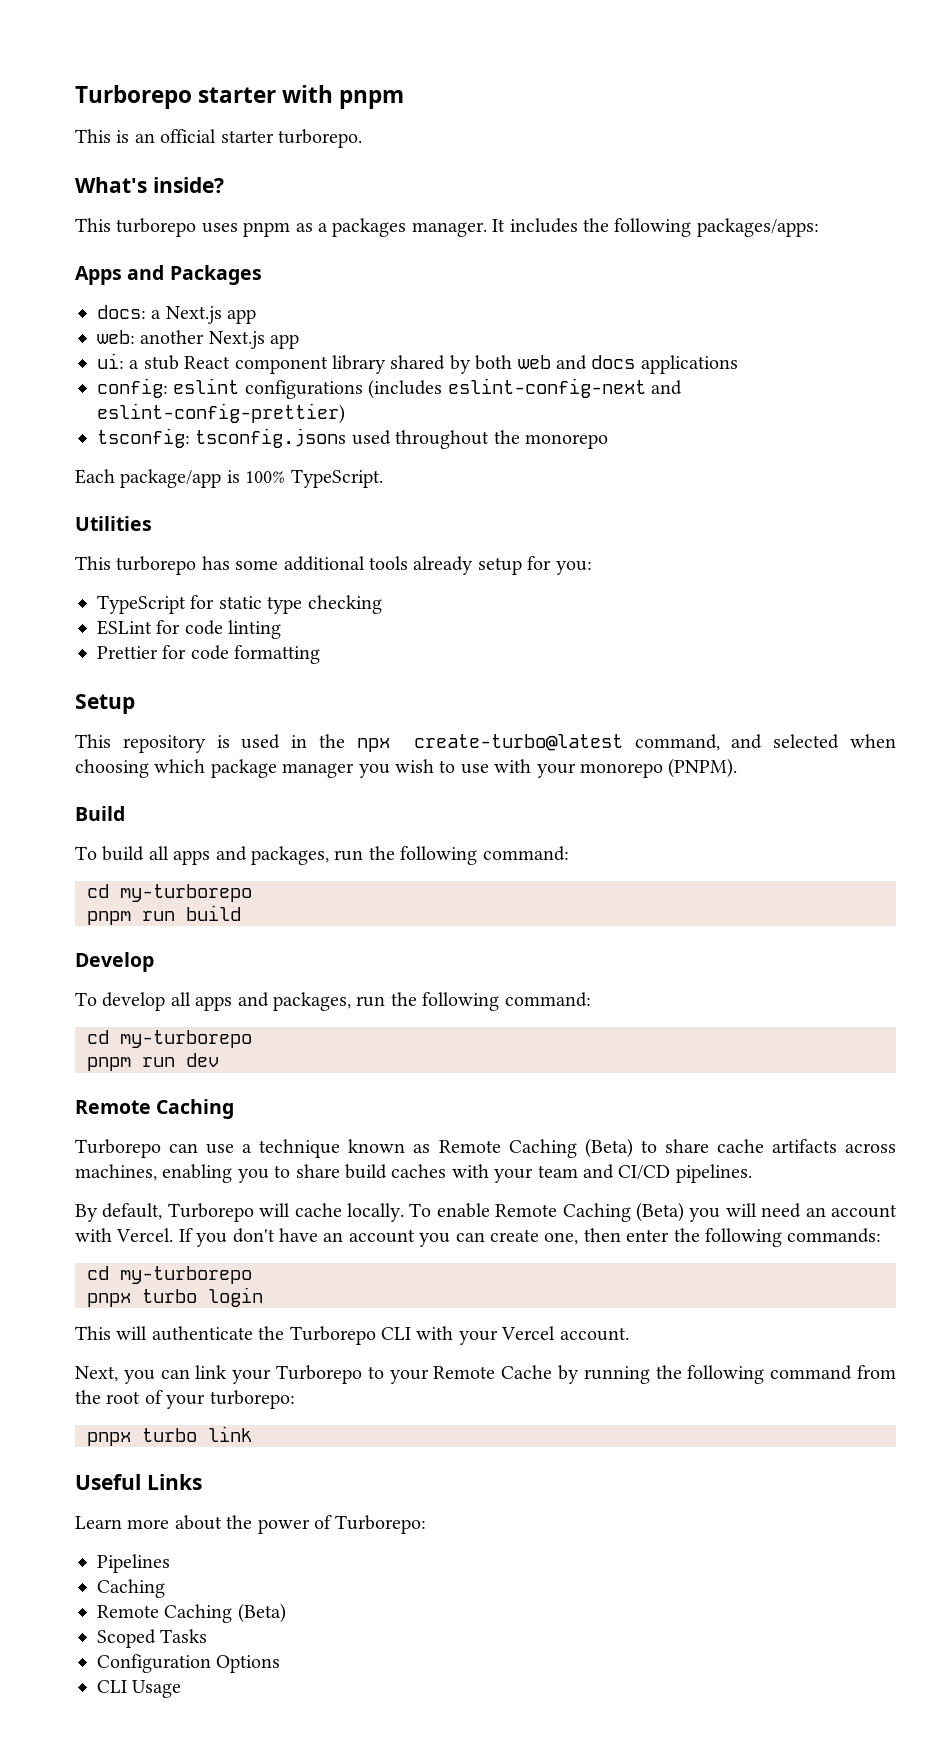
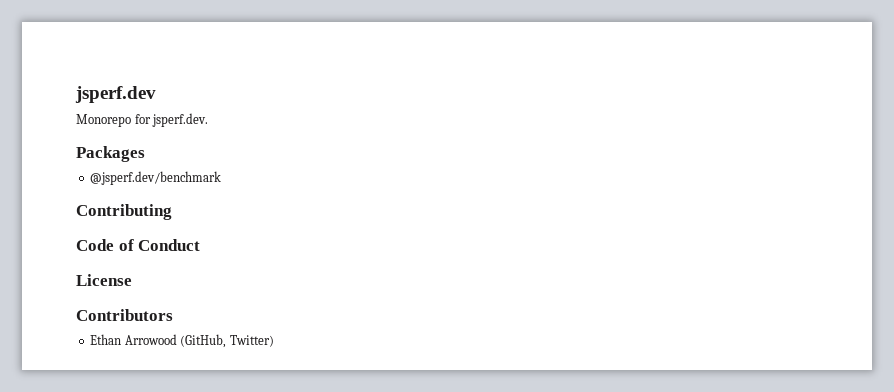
- Turborepo starter with pnpm
- This is an official starter turborepo.
- What's inside?
- This turborepo uses pnpm as a packages manager. It includes the following packages/apps:
- Apps and Packages
- docs: a Next.js app
- web: another Next.js app
- ui: a stub React component library shared by both web and docs applications
- config: eslint configurations (includes eslint-config-next and eslint-config-prettier)
- tsconfig: tsconfig.jsons used throughout the monorepo
- Each package/app is 100% TypeScript.
- Utilities
- This turborepo has some additional tools already setup for you:
- TypeScript for static type checking
- ESLint for code linting
- Prettier for code formatting
- Setup
- This repository is used in the npx create-turbo@latest command, and selected when choosing which package manager you wish to use with your monorepo (PNPM).
- Build
- To build all apps and packages, run the following command:
- cd my-turborepo
- pnpm run build
- Develop
- To develop all apps and packages, run the following command:
- cd my-turborepo
- pnpm run dev
- Remote Caching
- Turborepo can use a technique known as Remote Caching (Beta) to share cache artifacts across machines, enabling you to share build caches with your team and CI/CD pipelines.
- By default, Turborepo will cache locally. To enable Remote Caching (Beta) you will need an account with Vercel. If you don't have an account you can create one, then enter the following commands:
- cd my-turborepo
- pnpx turbo login
- This will authenticate the Turborepo CLI with your Vercel account.
- Next, you can link your Turborepo to your Remote Cache by running the following command from the root of your turborepo:
- pnpx turbo link
- Useful Links
- Learn more about the power of Turborepo:
- Pipelines
- Caching
- Remote Caching (Beta)
- Scoped Tasks
- Configuration Options
- CLI Usage
+ jsperf.dev
+ Monorepo for jsperf.dev.
+ Packages
+ @jsperf.dev/benchmark
+ Contributing
+ Code of Conduct
+ License
+ Contributors
+ Ethan Arrowood (GitHub, Twitter)

